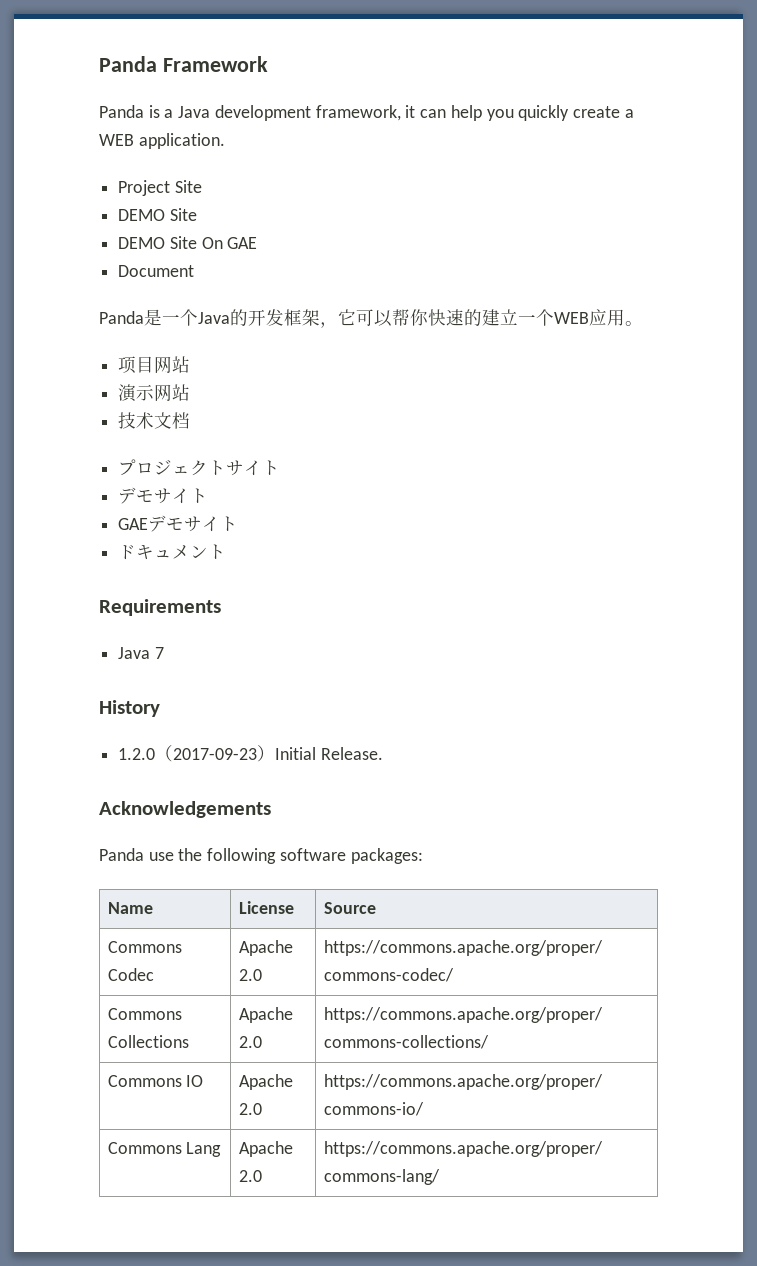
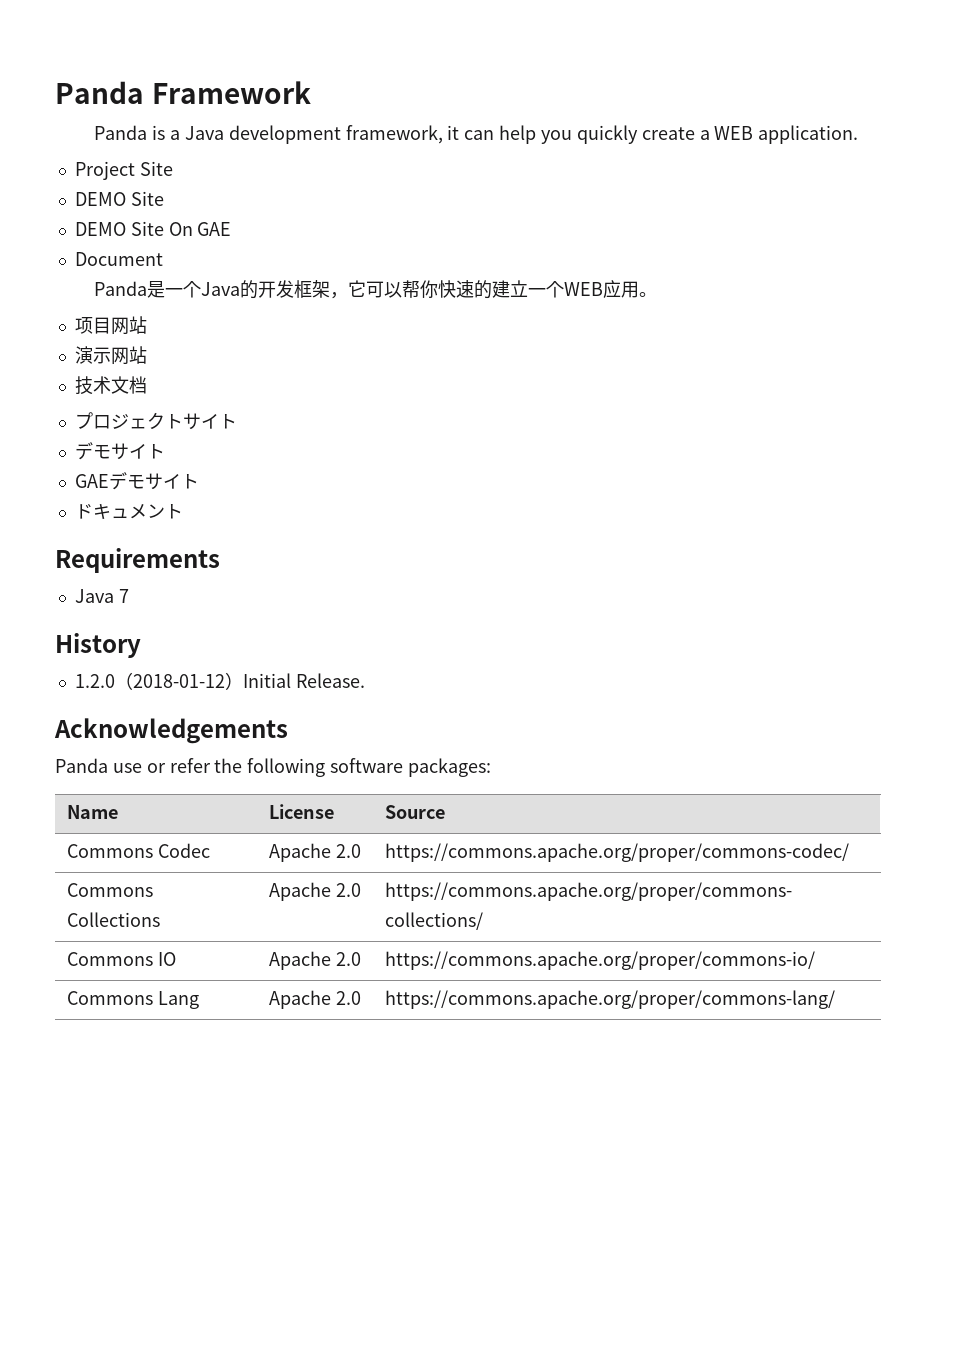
- 1.2.0（2017-09-23）Initial Release.
+ 1.2.0（2018-01-12）Initial Release.
- Panda use the following software packages:
+ Panda use or refer the following software packages:

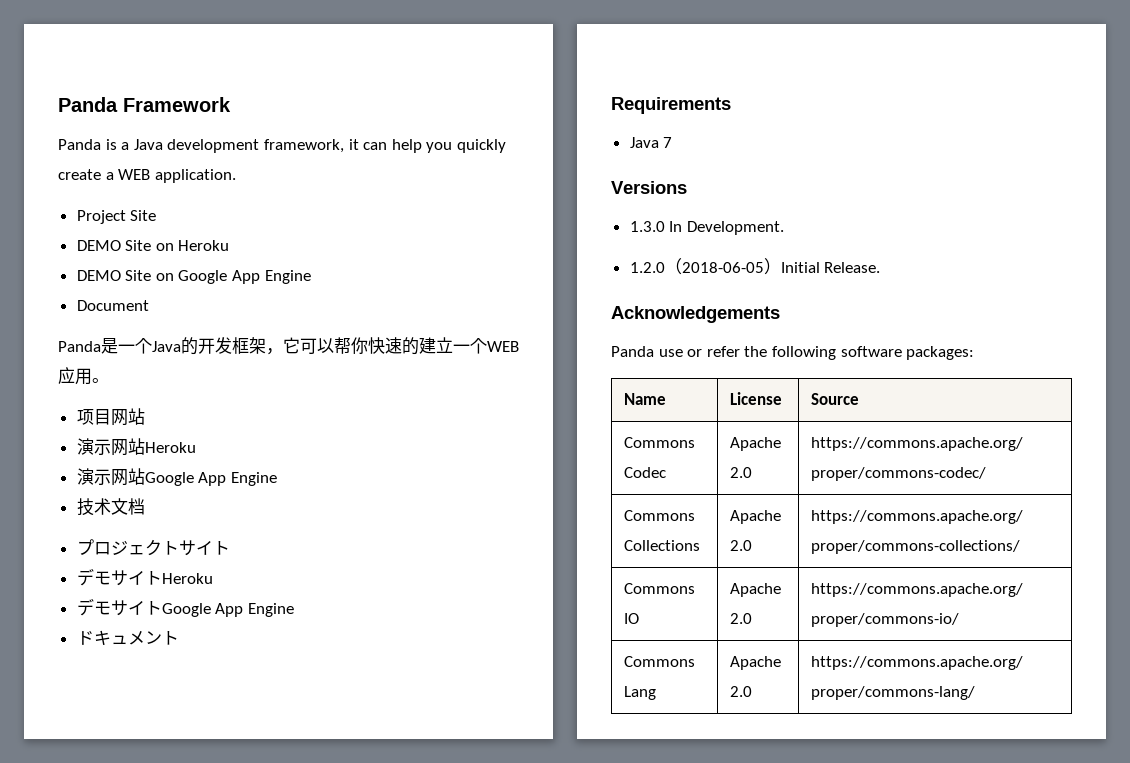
  Project Site
- DEMO Site
- DEMO Site On GAE
+ DEMO Site on Heroku
+ DEMO Site on Google App Engine
- 演示网站
+ 演示网站Heroku
+ 演示网站Google App Engine
  プロジェクトサイト
- デモサイト
- GAEデモサイト
+ デモサイトHeroku
+ デモサイトGoogle App Engine
- History
+ Versions
+ 1.3.0 In Development.
- 1.2.0（2018-01-12）Initial Release.
+ 1.2.0（2018-06-05）Initial Release.

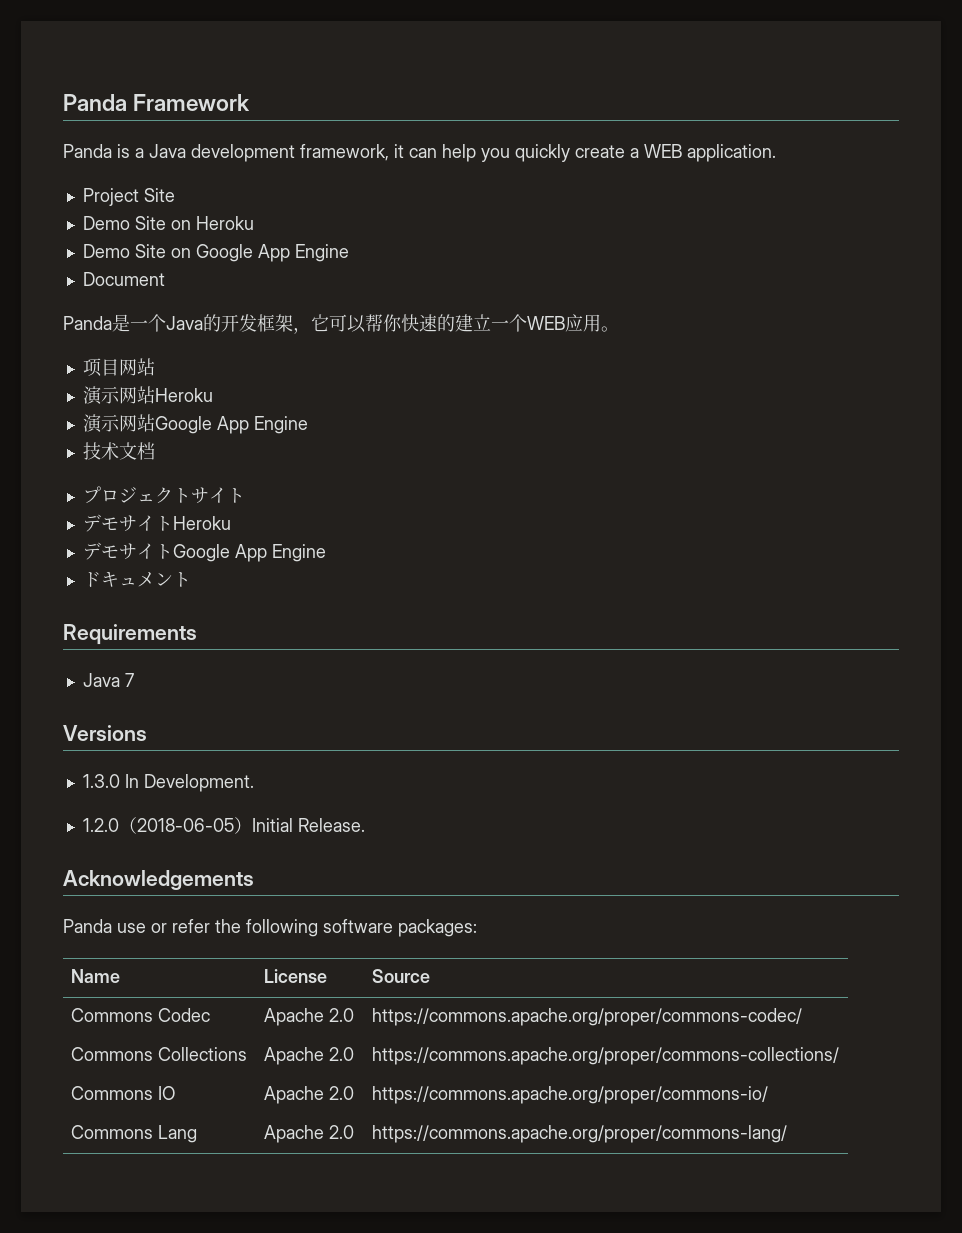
- DEMO Site on Heroku
+ Demo Site on Heroku
- DEMO Site on Google App Engine
+ Demo Site on Google App Engine

